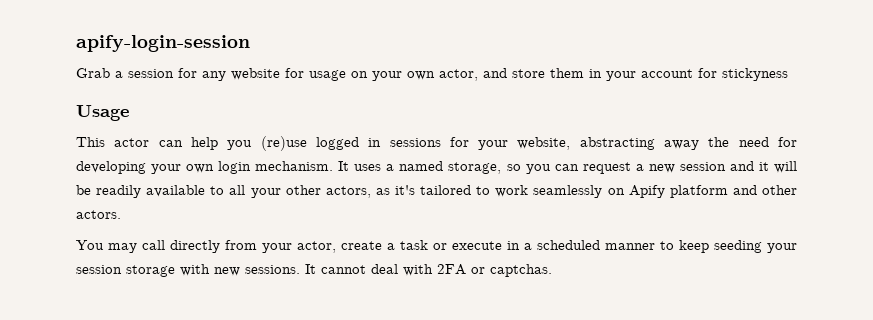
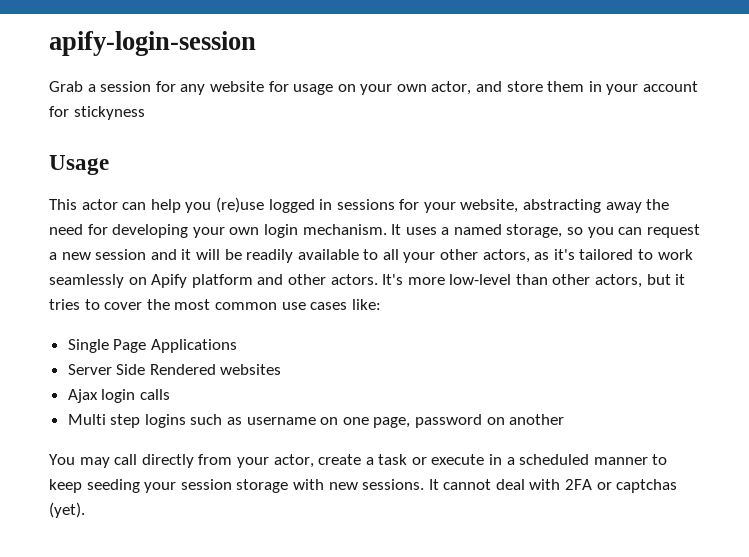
+ It's more low-level than other actors, but it tries to cover the most common use cases like:
+ Single Page Applications
+ Server Side Rendered websites
+ Ajax login calls
+ Multi step logins such as username on one page, password on another
- It cannot deal with 2FA or captchas.
+ It cannot deal with 2FA or captchas (yet).

